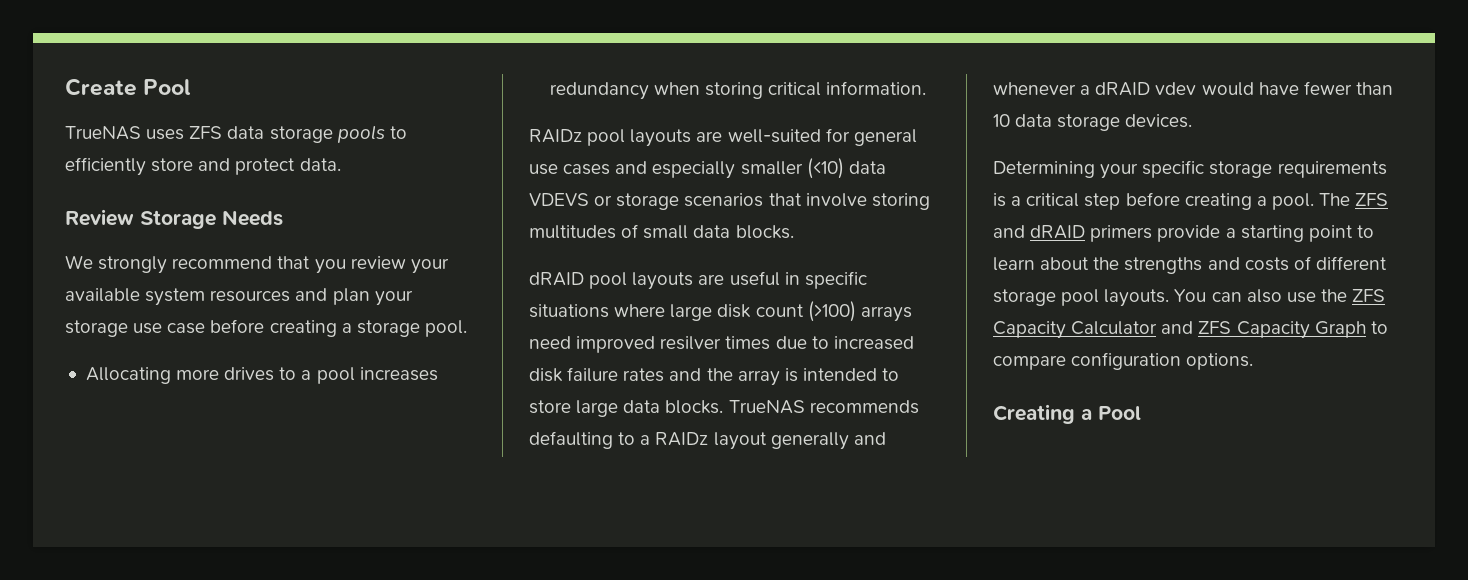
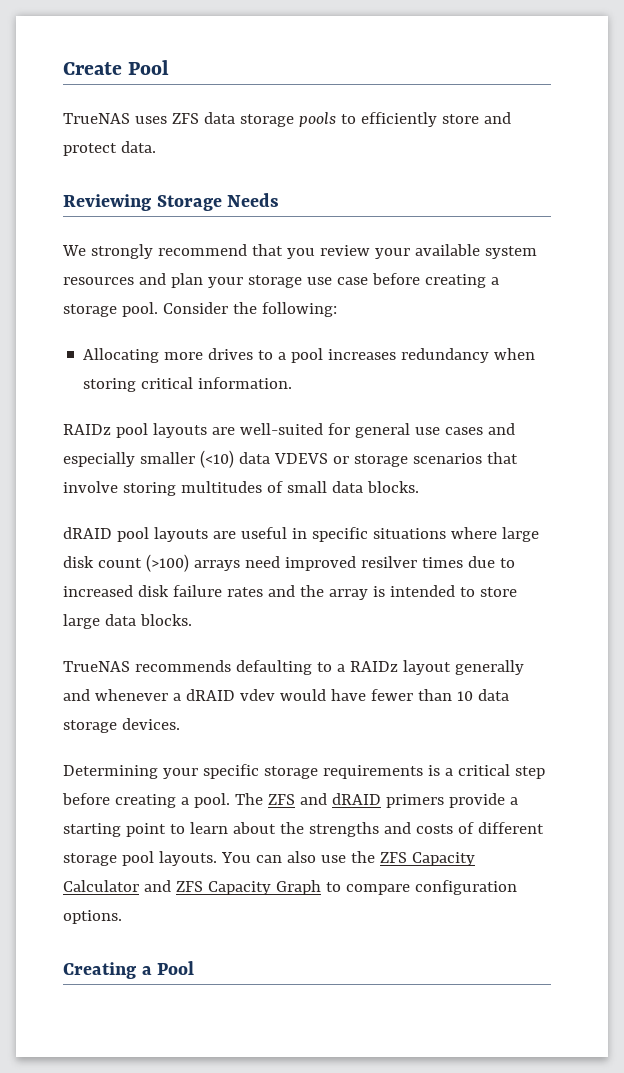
- Review Storage Needs
+ Reviewing Storage Needs
+ Consider the following:
- dRAID pool layouts are useful in specific situations where large disk count (>100) arrays need improved resilver times due to increased disk failure rates and the array is intended to store large data blocks. TrueNAS recommends defaulting to a RAIDz layout generally and whenever a dRAID vdev would have fewer than 10 data storage devices.
+ dRAID pool layouts are useful in specific situations where large disk count (>100) arrays need improved resilver times due to increased disk failure rates and the array is intended to store large data blocks.
+ TrueNAS recommends defaulting to a RAIDz layout generally and whenever a dRAID vdev would have fewer than 10 data storage devices.

